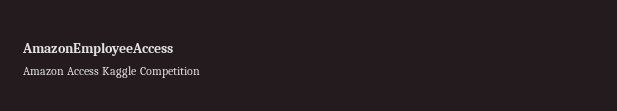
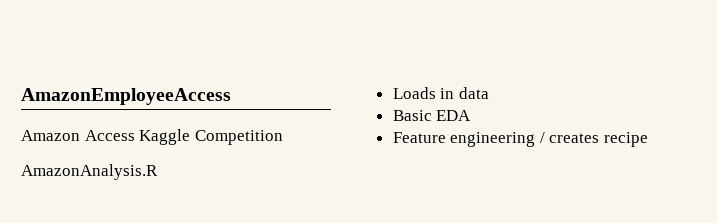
+ AmazonAnalysis.R
+ Loads in data
+ Basic EDA
+ Feature engineering / creates recipe

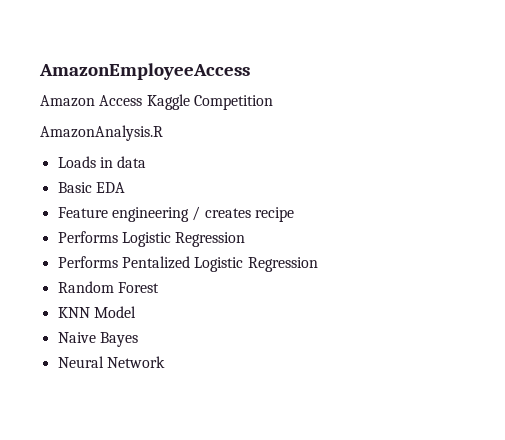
+ Performs Logistic Regression
+ Performs Pentalized Logistic Regression
+ Random Forest
+ KNN Model
+ Naive Bayes
+ Neural Network

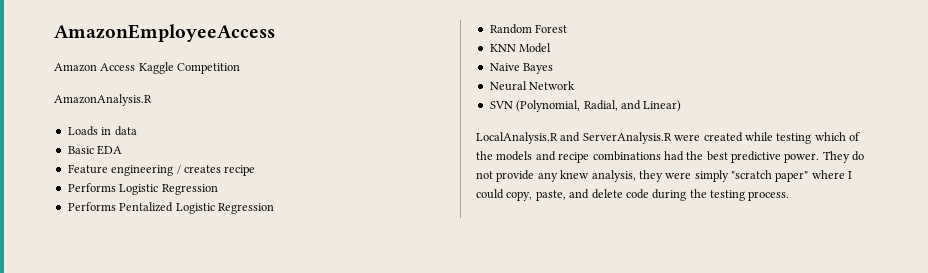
+ SVN (Polynomial, Radial, and Linear)
+ LocalAnalysis.R and ServerAnalysis.R were created while testing which of the models and recipe combinations had the best predictive power. They do not provide any knew analysis, they were simply "scratch paper" where I could copy, paste, and delete code during the testing process.

